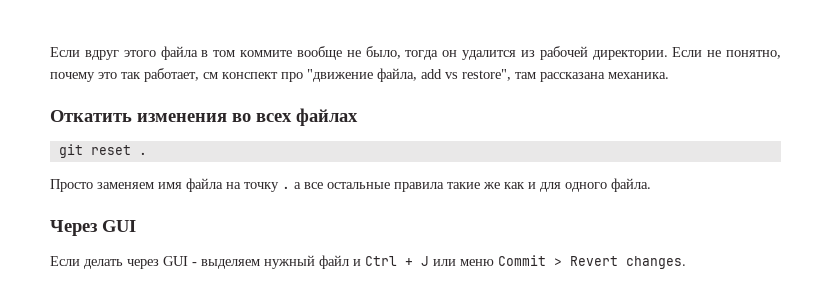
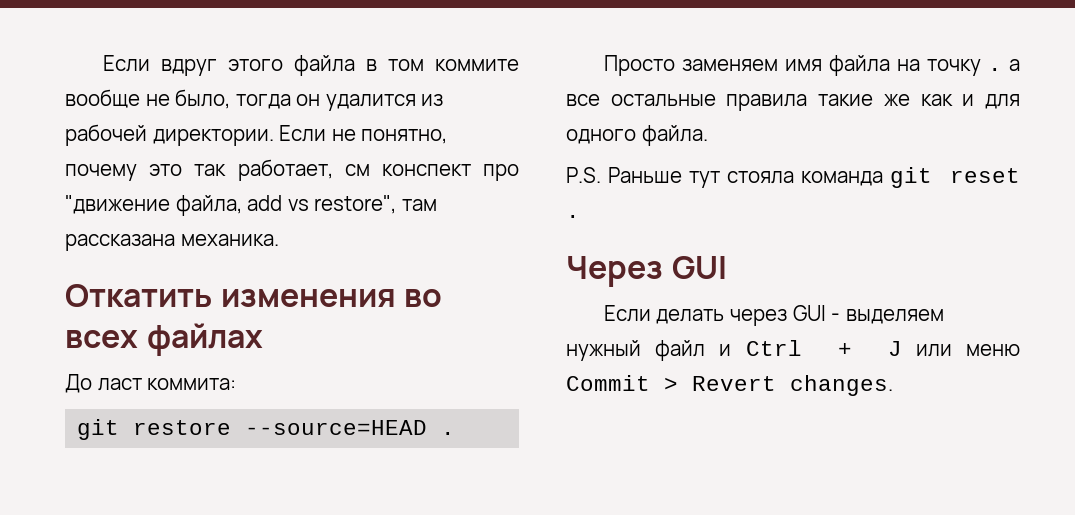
- git reset .
+ До ласт коммита:
+ git restore --source=HEAD .
+ P.S. Раньше тут стояла команда git reset .

